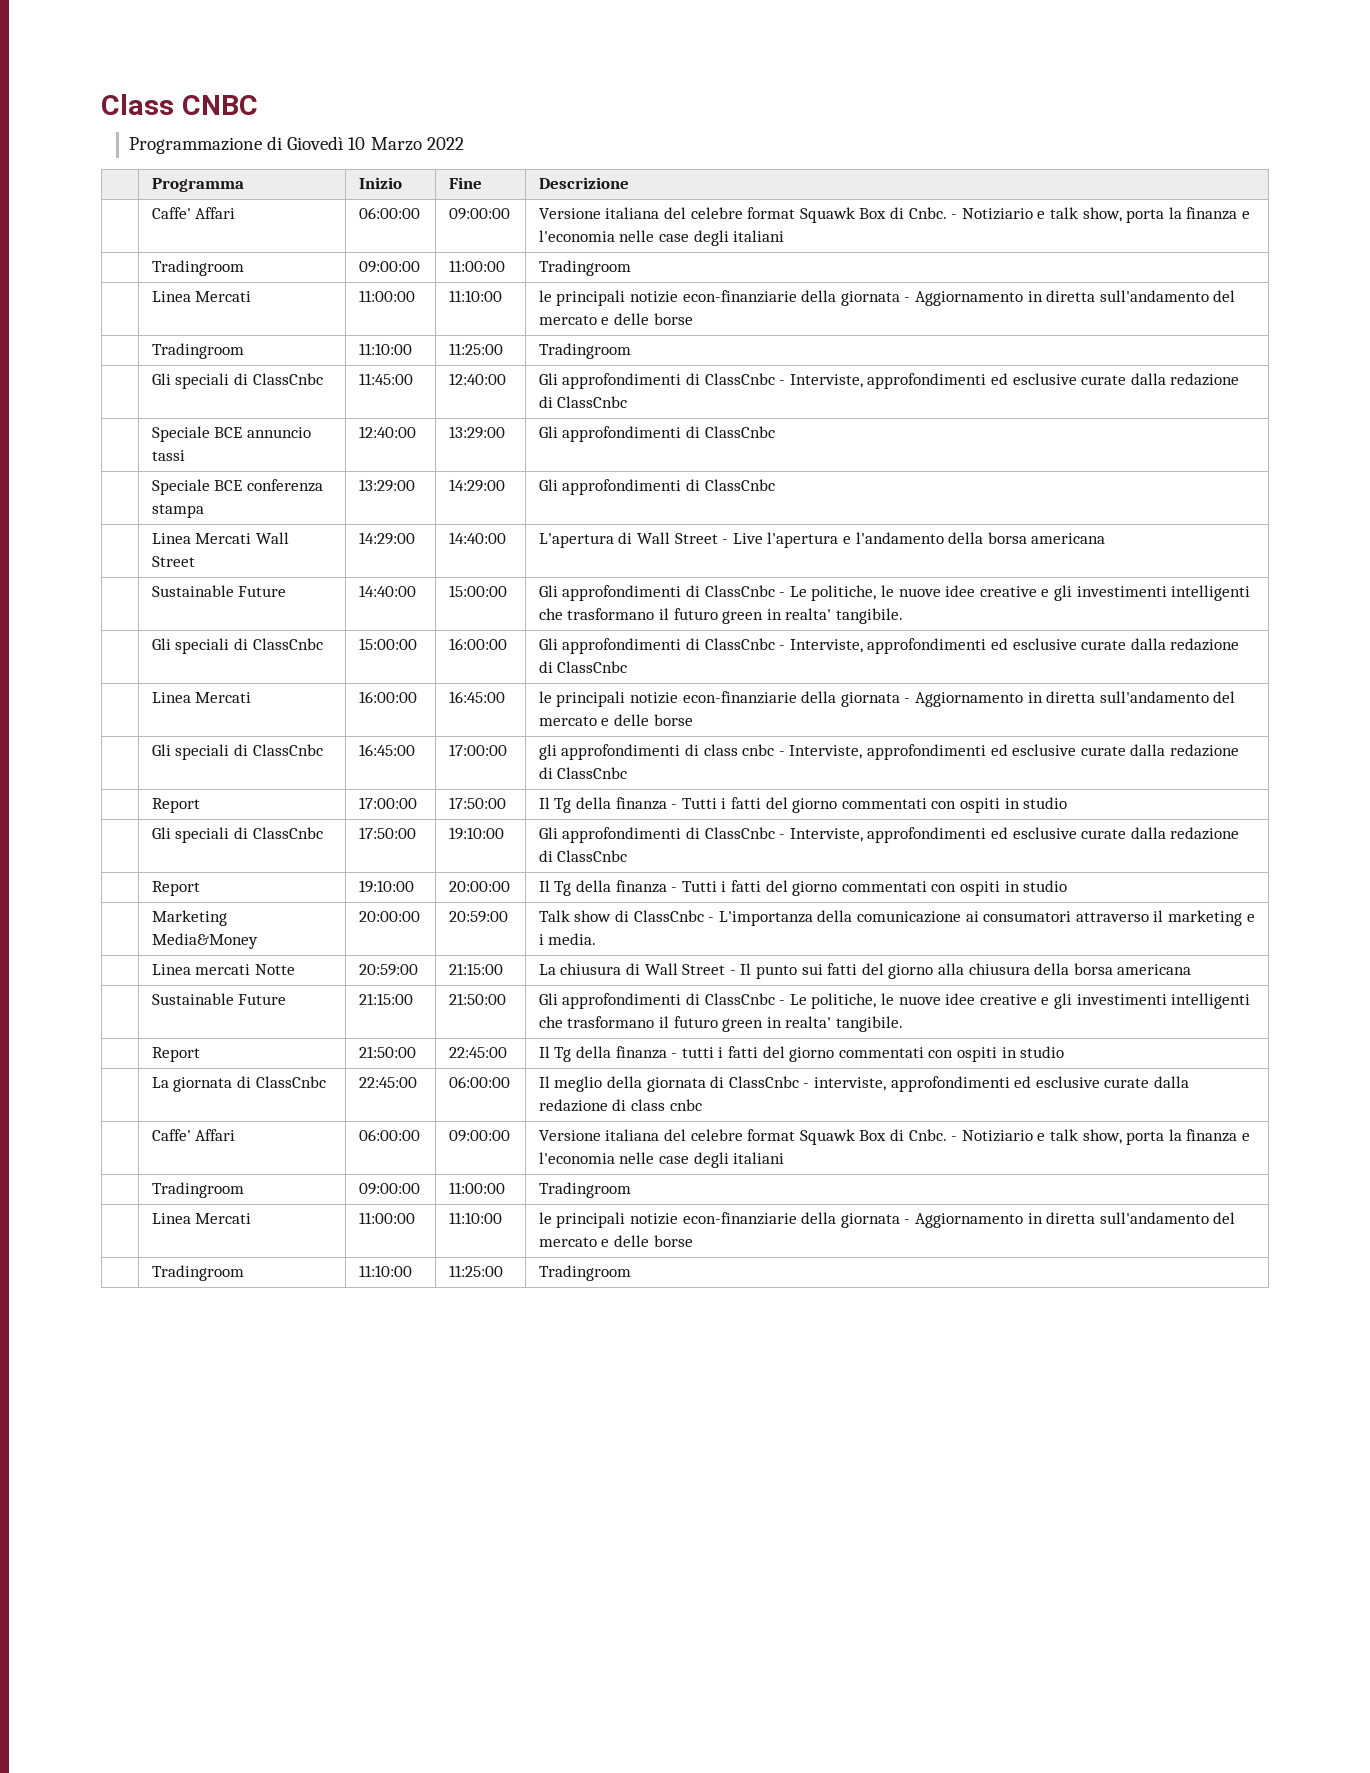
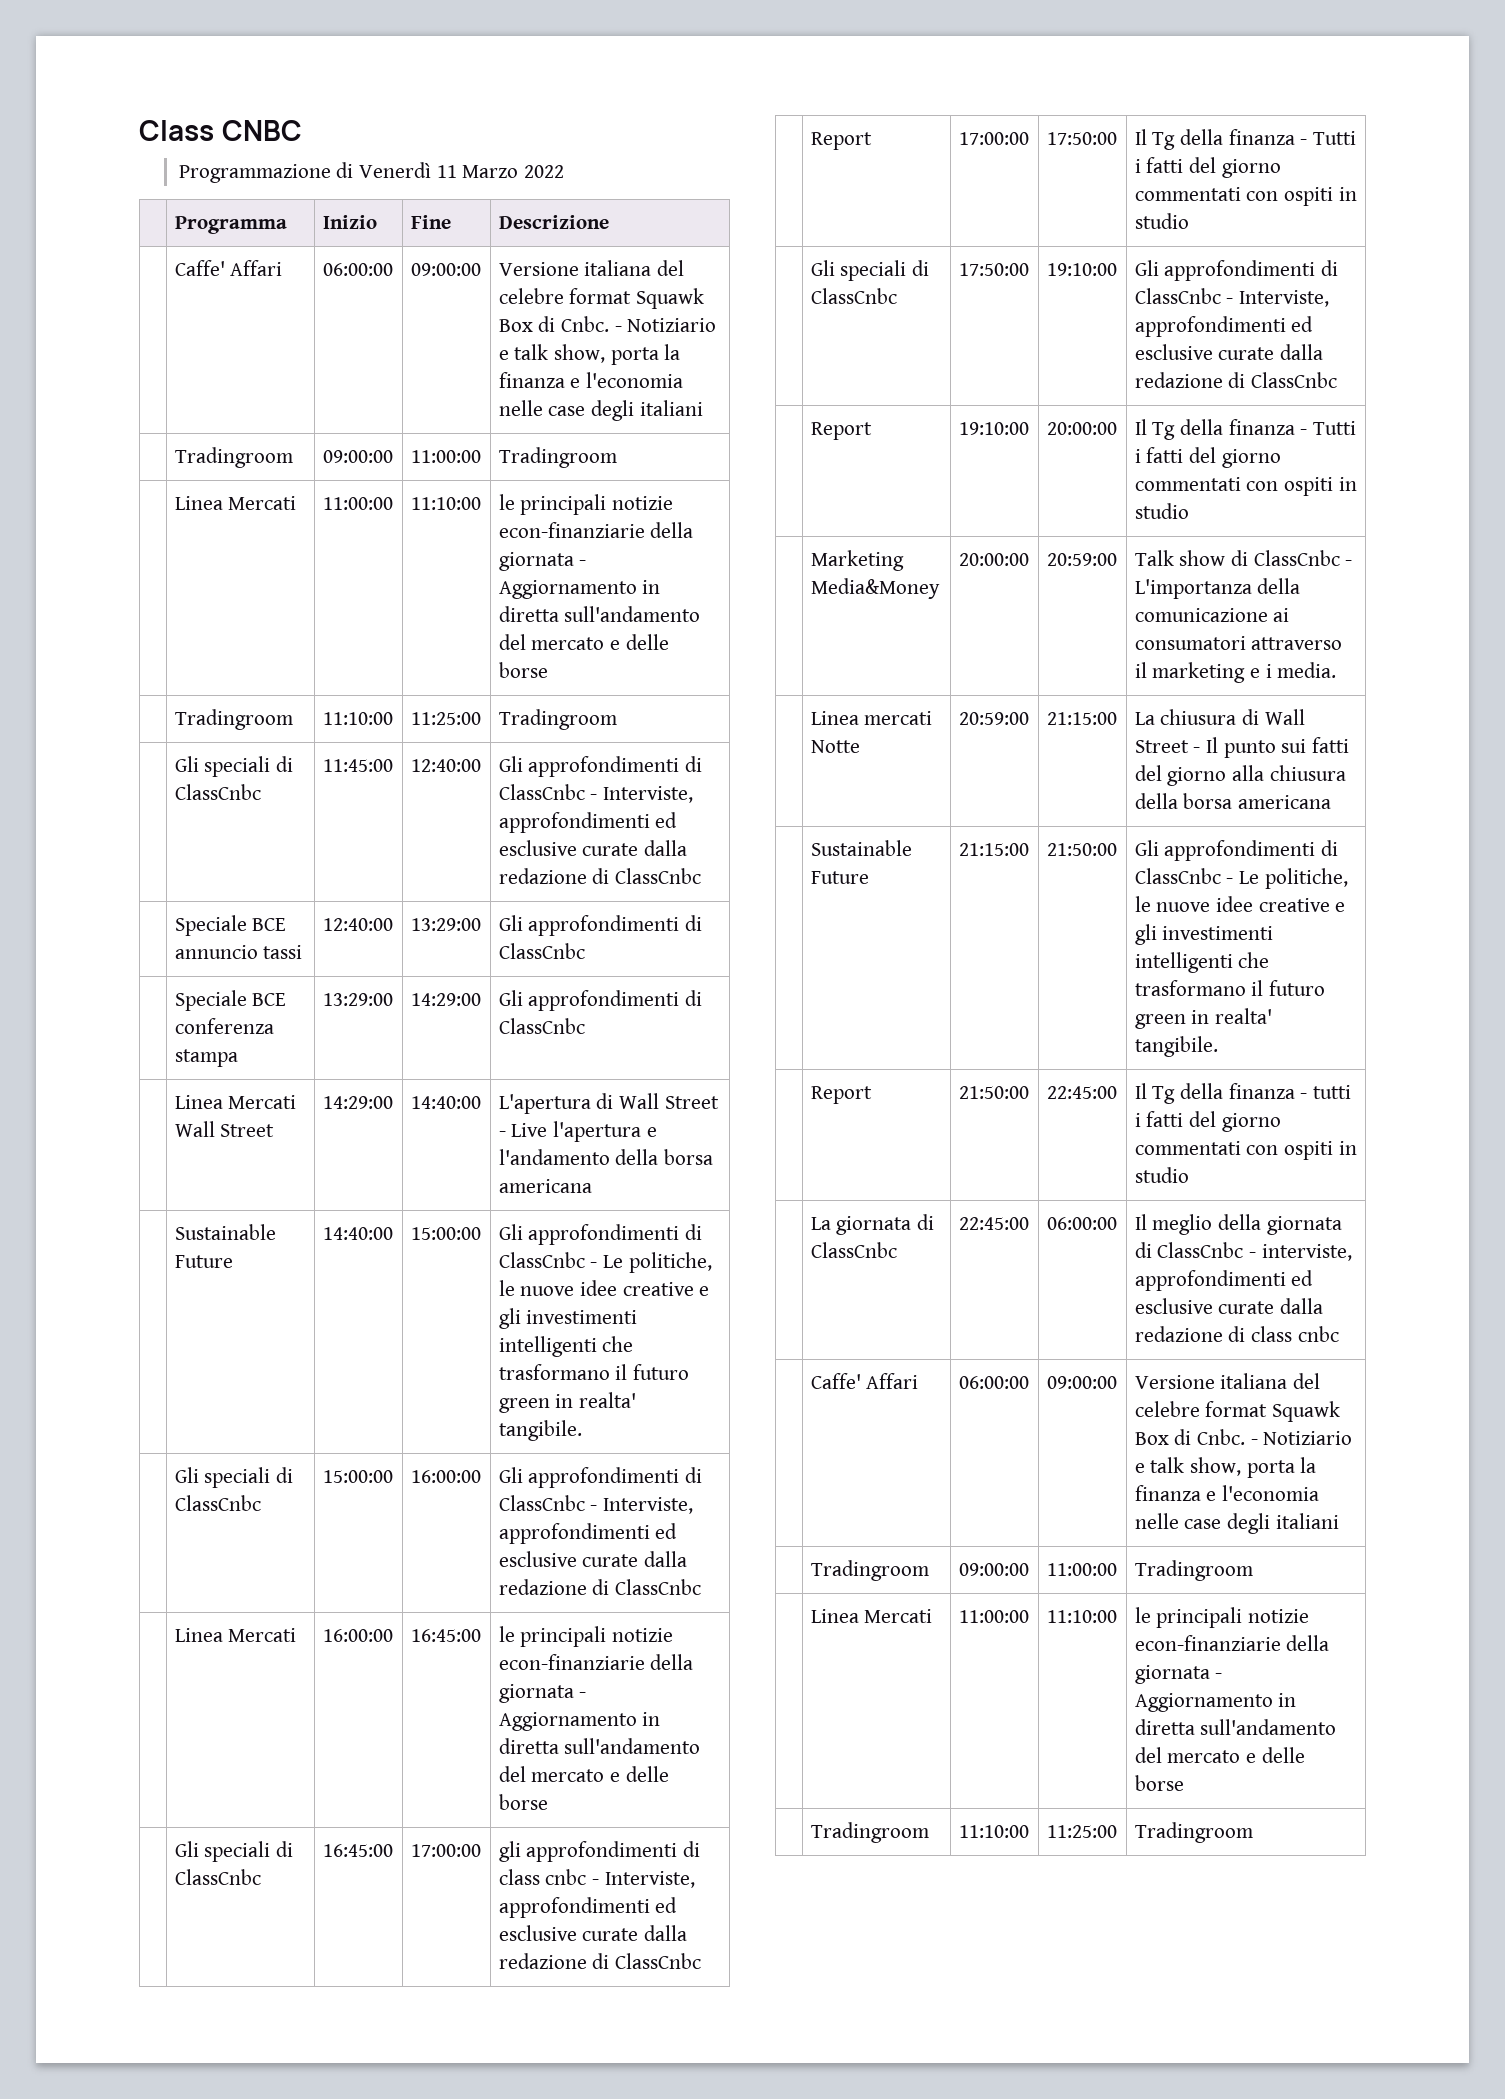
- Programmazione di Giovedì 10 Marzo 2022
+ Programmazione di Venerdì 11 Marzo 2022

